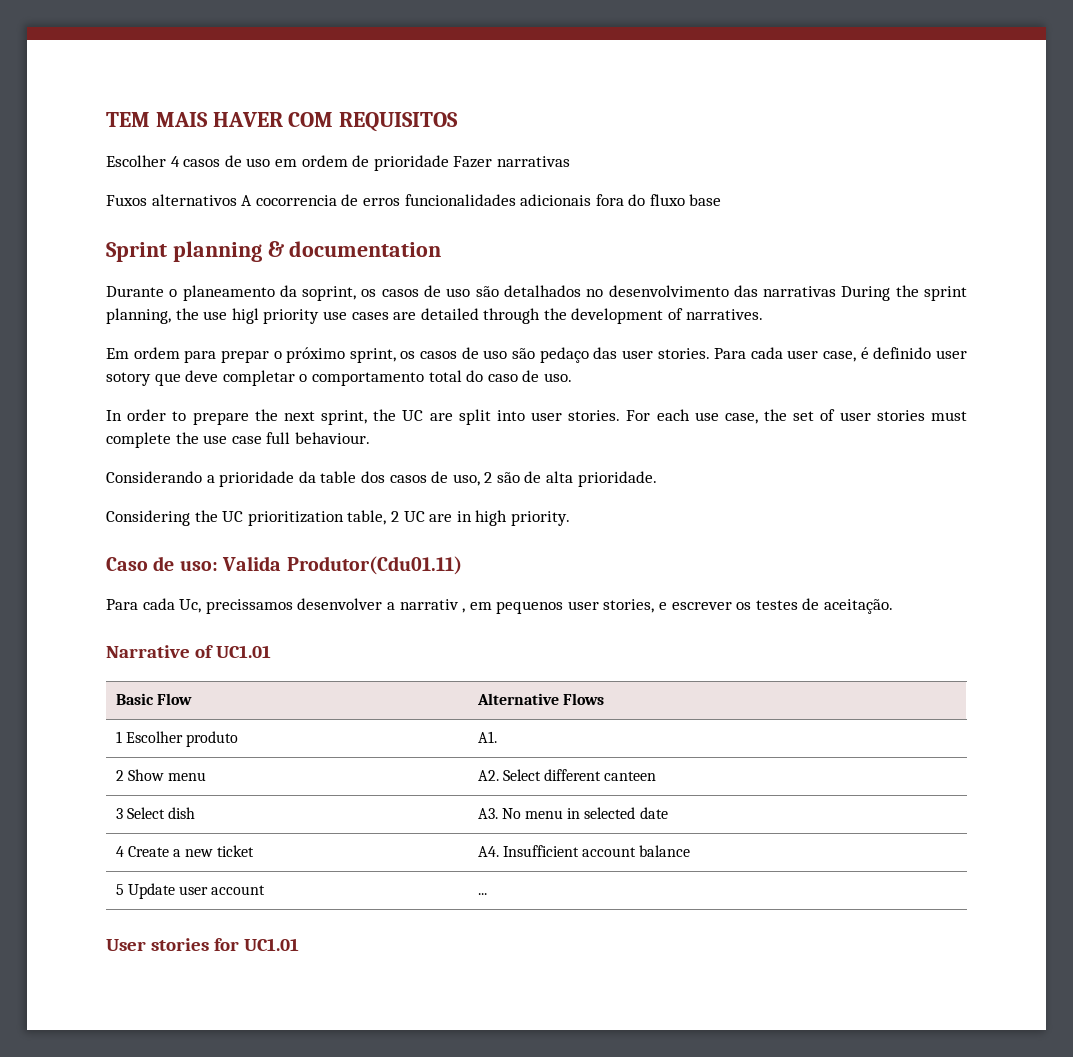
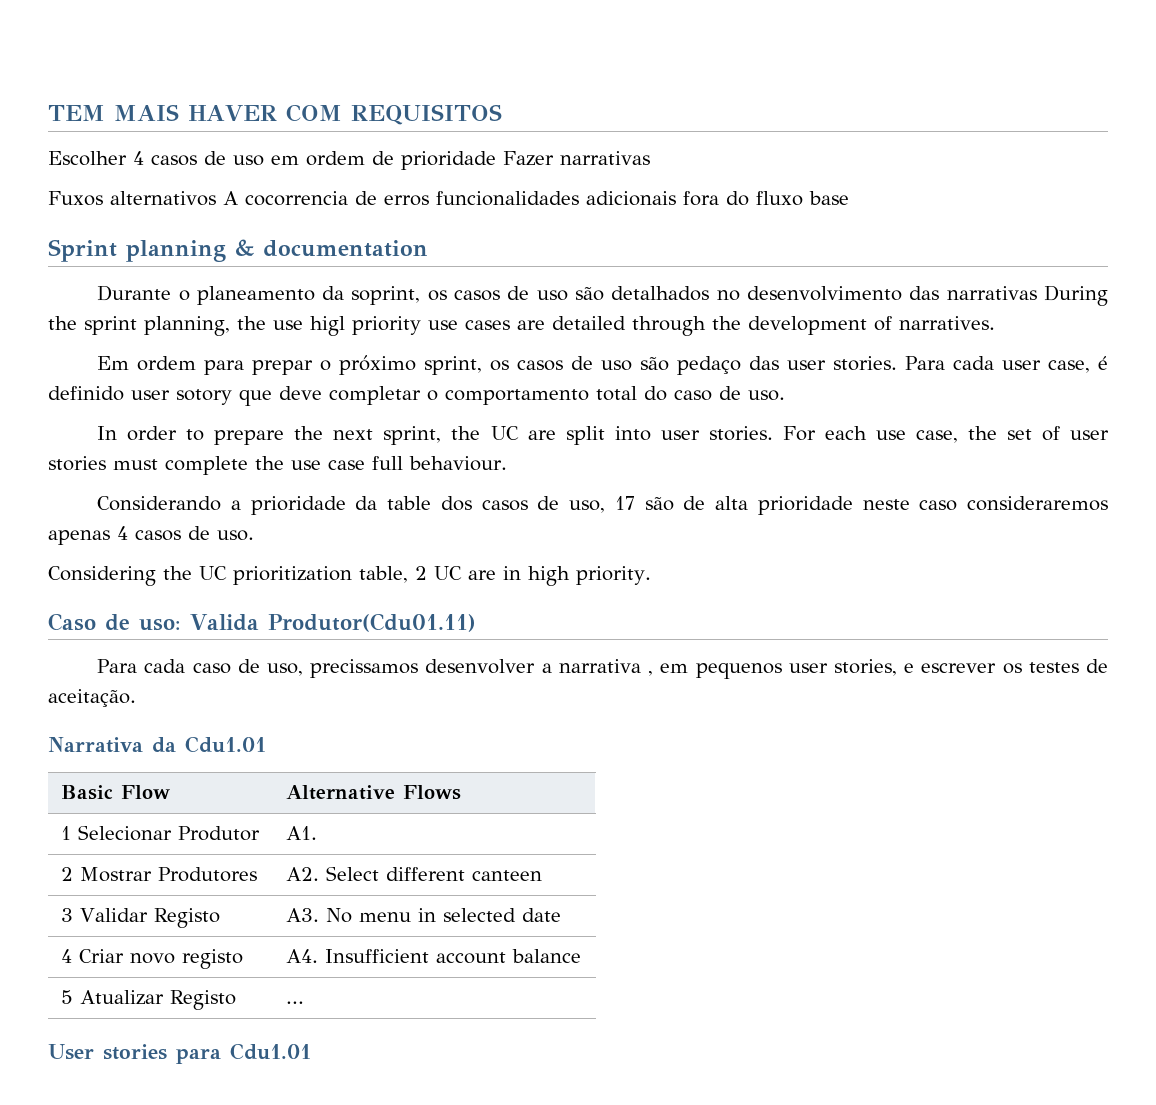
- Considerando a prioridade da table dos casos de uso, 2 são de alta prioridade.
+ Considerando a prioridade da table dos casos de uso, 17 são de alta prioridade neste caso consideraremos apenas 4 casos de uso.
- Para cada Uc, precissamos desenvolver a narrativ , em pequenos user stories, e escrever os testes de aceitação.
+ Para cada caso de uso, precissamos desenvolver a narrativa , em pequenos user stories, e escrever os testes de aceitação.
- Narrative of UC1.01
+ Narrativa da Cdu1.01
- 1 Escolher produto | A1.
+ 1 Selecionar Produtor | A1.
- 2 Show menu | A2. Select different canteen
+ 2 Mostrar Produtores | A2. Select different canteen
- 3 Select dish | A3. No menu in selected date
+ 3 Validar Registo | A3. No menu in selected date
- 4 Create a new ticket | A4. Insufficient account balance
+ 4 Criar novo registo | A4. Insufficient account balance
- 5 Update user account | ...
+ 5 Atualizar Registo | ...
- User stories for UC1.01
+ User stories para Cdu1.01

